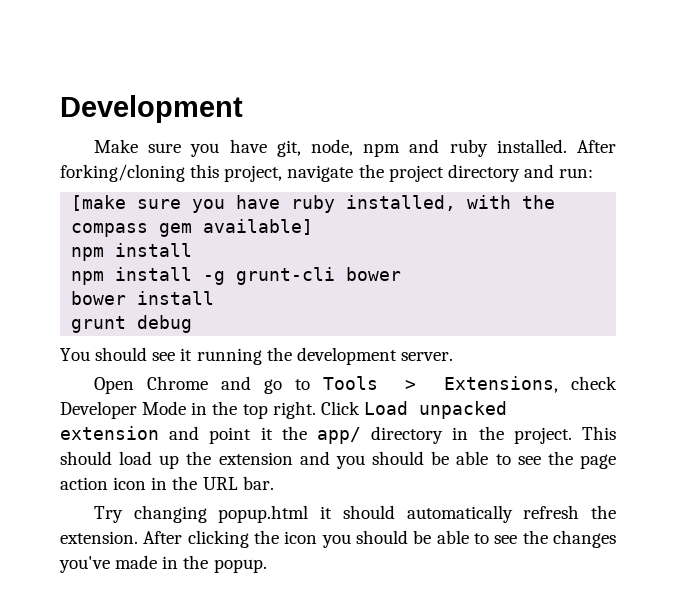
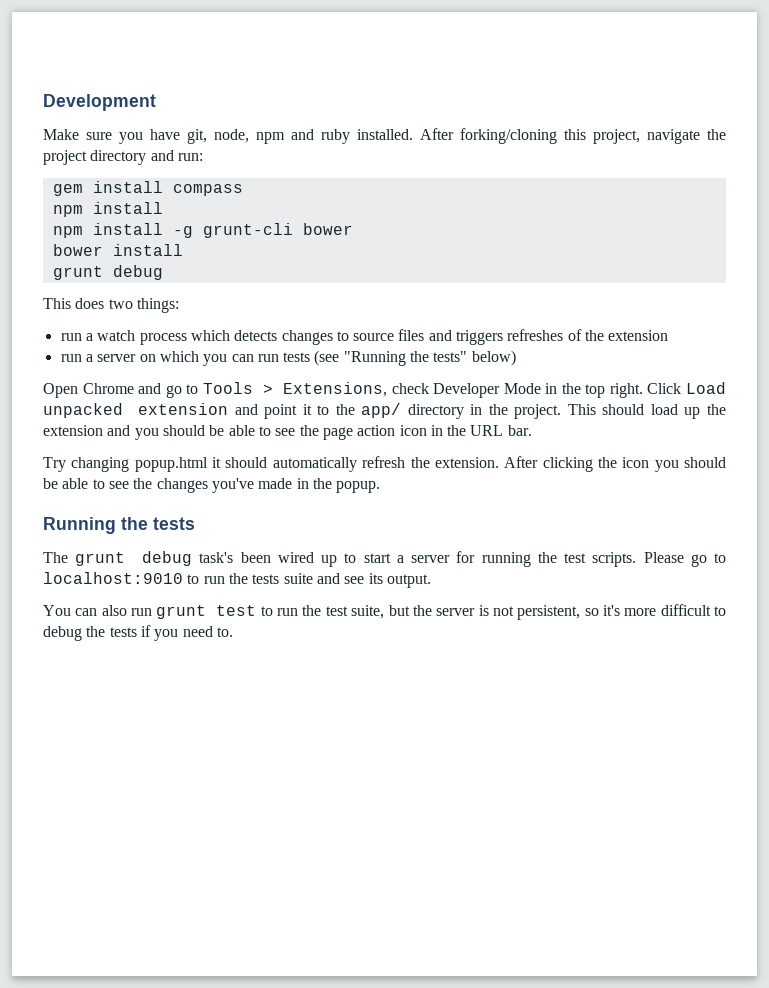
- [make sure you have ruby installed, with the compass gem available]
+ gem install compass
- You should see it running the development server.
+ This does two things:
+ run a watch process which detects changes to source files and triggers refreshes of the extension
+ run a server on which you can run tests (see "Running the tests" below)
- Click Load unpacked extension and point it the app/ directory in the project.
+ Click Load unpacked extension and point it to the app/ directory in the project.
+ Running the tests
+ The grunt debug task's been wired up to start a server for running the test scripts. Please go to localhost:9010 to run the tests suite and see its output.
+ You can also run grunt test to run the test suite, but the server is not persistent, so it's more difficult to debug the tests if you need to.

